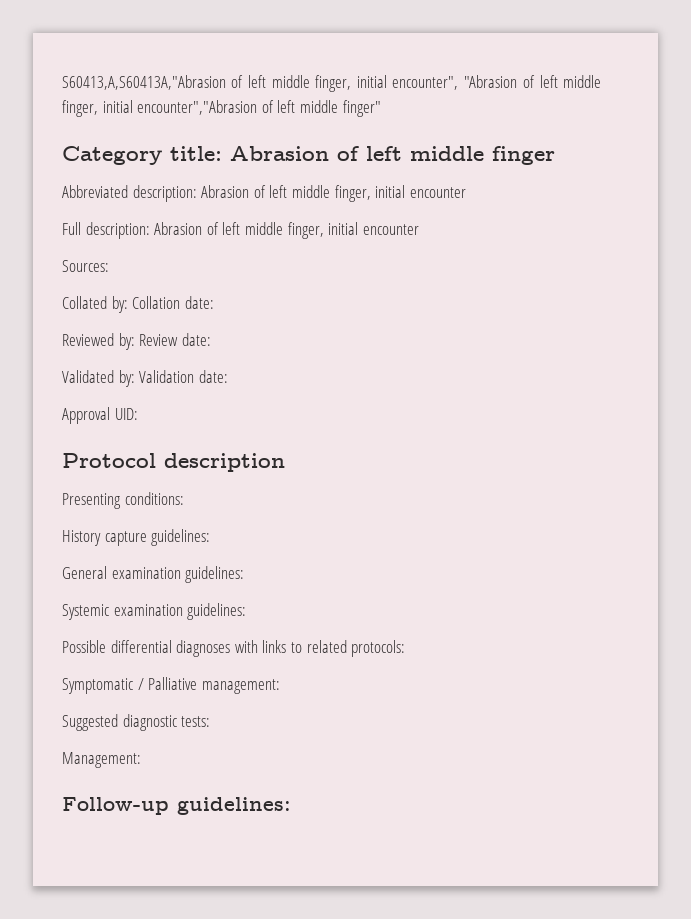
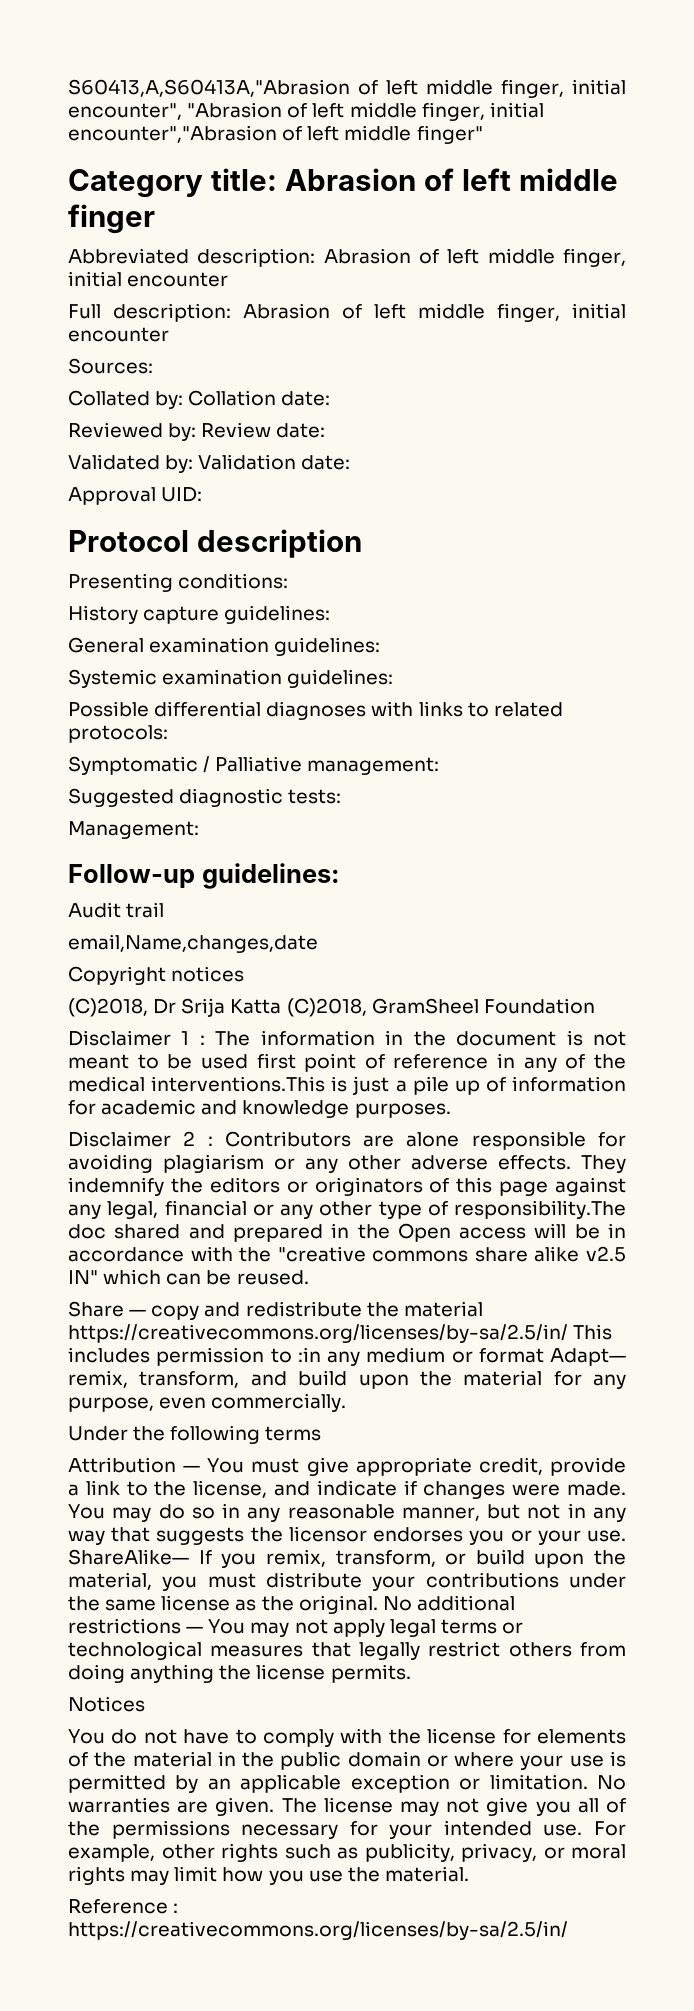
+ Audit trail
+ email,Name,changes,date
+ Copyright notices
+ (C)2018, Dr Srija Katta (C)2018, GramSheel Foundation
+ Disclaimer 1 : The information in the document is not meant to be used first point of reference in any of the medical interventions.This is just a pile up of information for academic and knowledge purposes.
+ Disclaimer 2 : Contributors are alone responsible for avoiding plagiarism or any other adverse effects. They indemnify the editors or originators of this page against any legal, financial or any other type of responsibility.The doc shared and prepared in the Open access will be in accordance with the "creative commons share alike v2.5 IN" which can be reused.
+ Share — copy and redistribute the material https://creativecommons.org/licenses/by-sa/2.5/in/ This includes permission to :in any medium or format Adapt— remix, transform, and build upon the material for any purpose, even commercially.
+ Under the following terms
+ Attribution — You must give appropriate credit, provide a link to the license, and indicate if changes were made. You may do so in any reasonable manner, but not in any way that suggests the licensor endorses you or your use. ShareAlike— If you remix, transform, or build upon the material, you must distribute your contributions under the same license as the original. No additional restrictions — You may not apply legal terms or technological measures that legally restrict others from doing anything the license permits.
+ Notices
+ You do not have to comply with the license for elements of the material in the public domain or where your use is permitted by an applicable exception or limitation. No warranties are given. The license may not give you all of the permissions necessary for your intended use. For example, other rights such as publicity, privacy, or moral rights may limit how you use the material.
+ Reference : https://creativecommons.org/licenses/by-sa/2.5/in/

